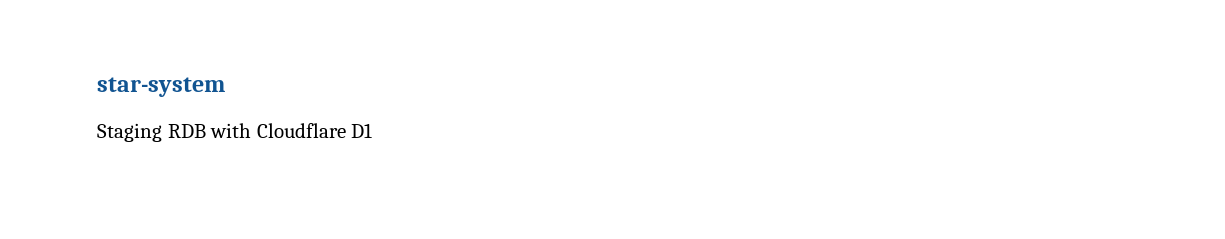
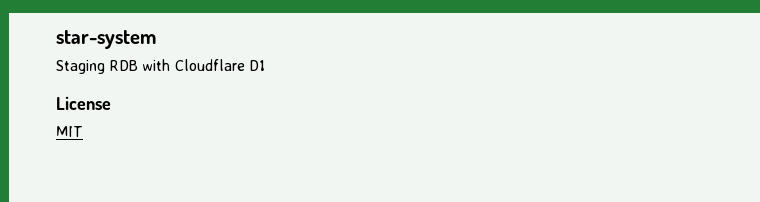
+ License
+ MIT

